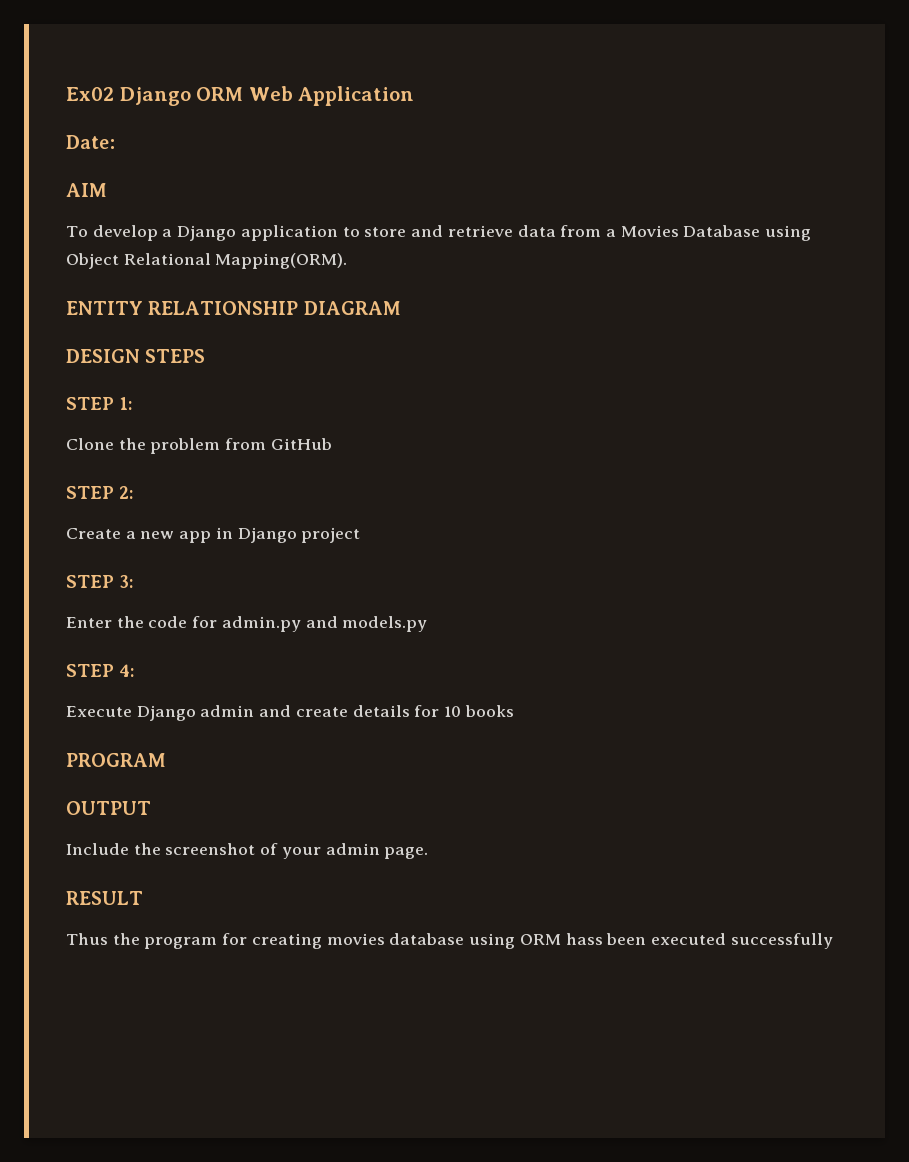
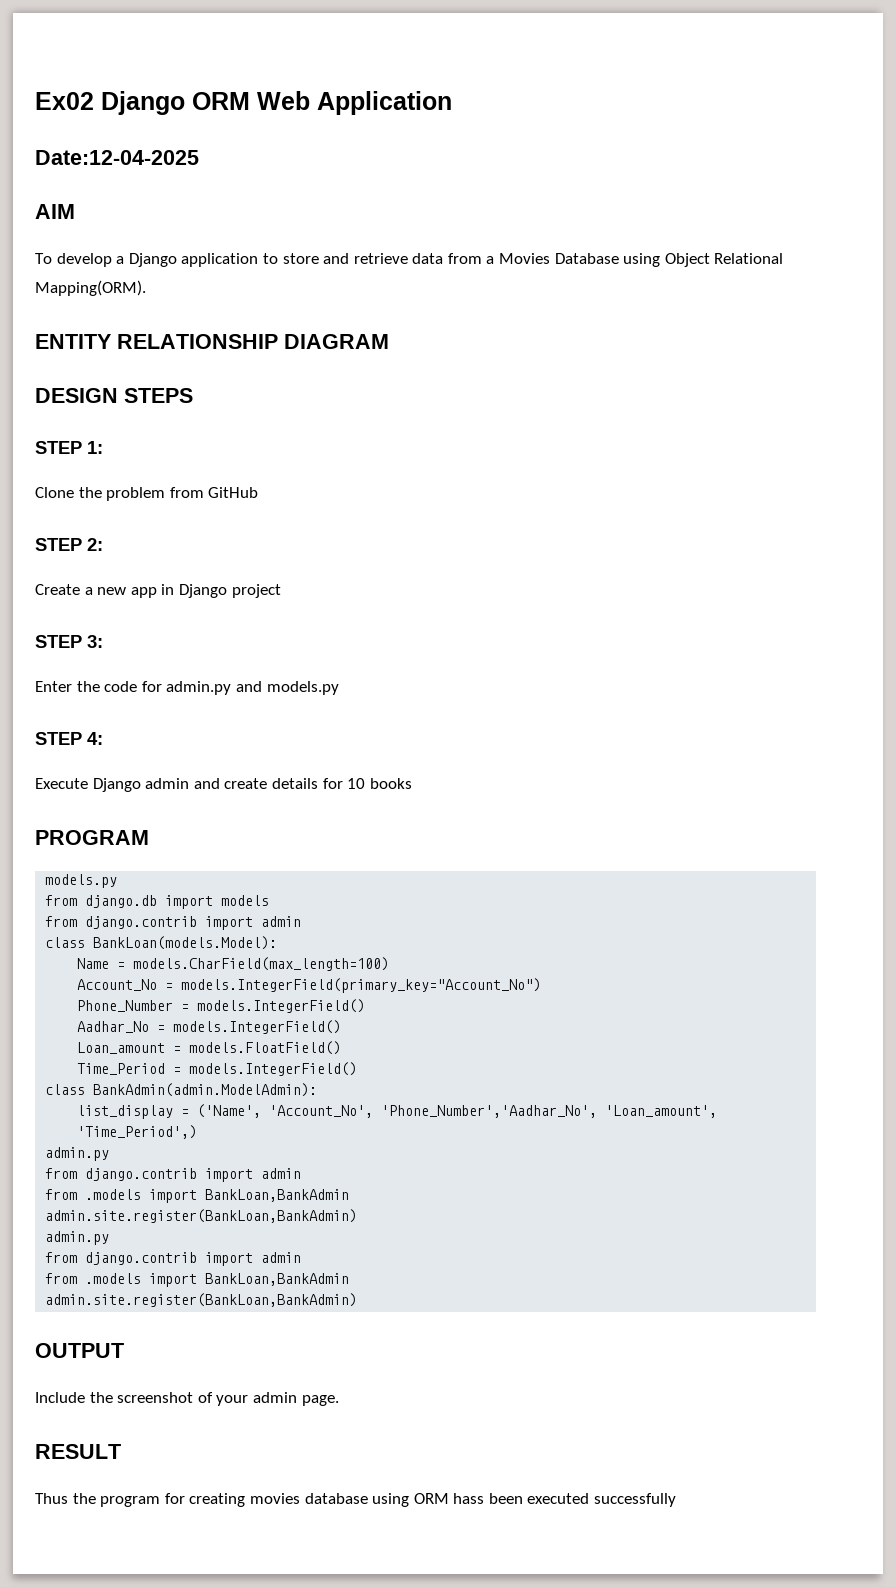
- Date:
+ Date:12-04-2025
  PROGRAM
+ models.py
+ from django.db import models
+ from django.contrib import admin
+ class BankLoan(models.Model):
+ Name = models.CharField(max_length=100)
+ Account_No = models.IntegerField(primary_key="Account_No")
+ Phone_Number = models.IntegerField()
+ Aadhar_No = models.IntegerField()
+ Loan_amount = models.FloatField()
+ Time_Period = models.IntegerField()
+ class BankAdmin(admin.ModelAdmin):
+ list_display = ('Name', 'Account_No', 'Phone_Number','Aadhar_No', 'Loan_amount', 'Time_Period',)
+ admin.py
+ from django.contrib import admin
+ from .models import BankLoan,BankAdmin
+ admin.site.register(BankLoan,BankAdmin)
+ admin.py
+ from django.contrib import admin
+ from .models import BankLoan,BankAdmin
+ admin.site.register(BankLoan,BankAdmin)

